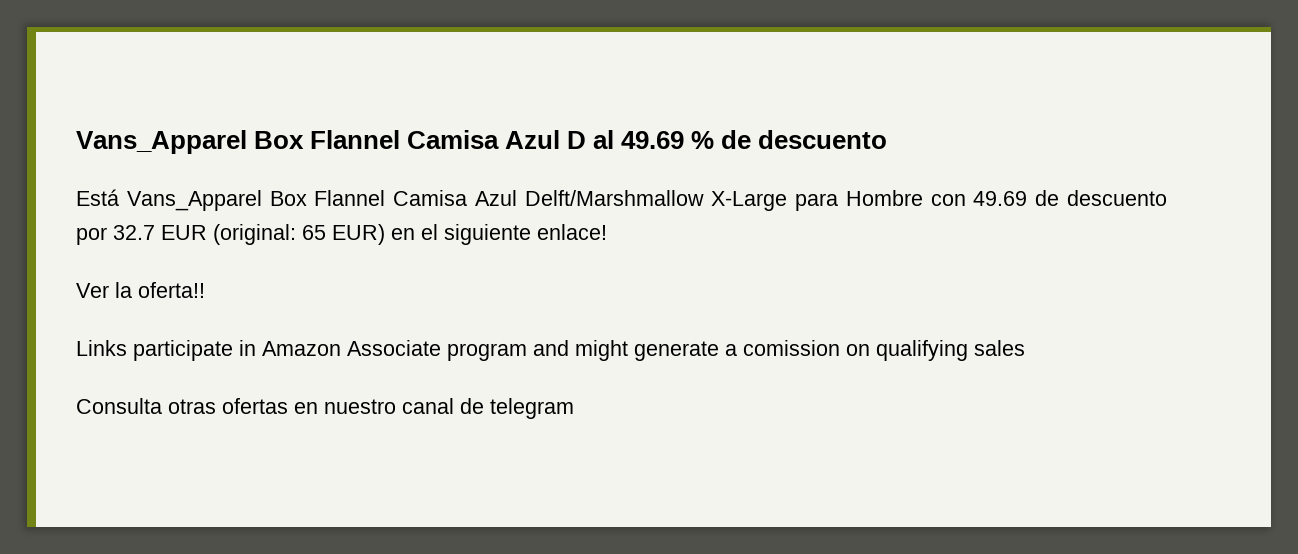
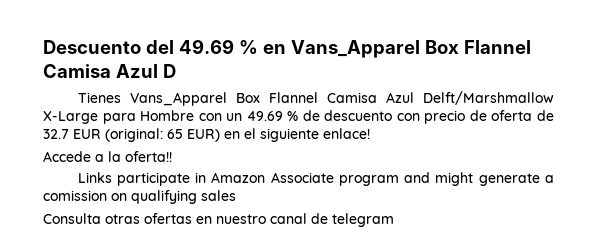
- Vans_Apparel Box Flannel Camisa Azul D al 49.69 % de descuento
- Está Vans_Apparel Box Flannel Camisa Azul Delft/Marshmallow X-Large para Hombre con 49.69 de descuento por 32.7 EUR (original: 65 EUR) en el siguiente enlace!
+ Descuento del 49.69 % en Vans_Apparel Box Flannel Camisa Azul D
+ Tienes Vans_Apparel Box Flannel Camisa Azul Delft/Marshmallow X-Large para Hombre con un 49.69 % de descuento con precio de oferta de 32.7 EUR (original: 65 EUR) en el siguiente enlace!
- Ver la oferta!!
+ Accede a la oferta!!

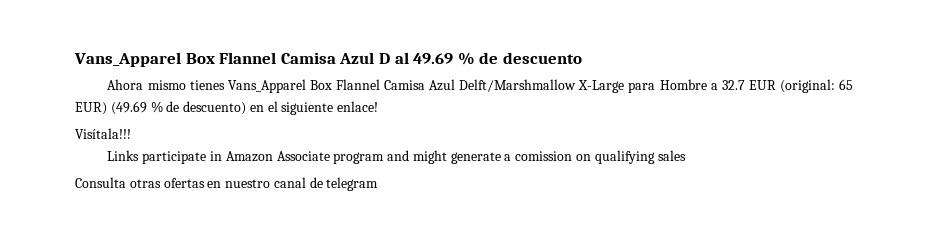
- Descuento del 49.69 % en Vans_Apparel Box Flannel Camisa Azul D
- Tienes Vans_Apparel Box Flannel Camisa Azul Delft/Marshmallow X-Large para Hombre con un 49.69 % de descuento con precio de oferta de 32.7 EUR (original: 65 EUR) en el siguiente enlace!
+ Vans_Apparel Box Flannel Camisa Azul D al 49.69 % de descuento
+ Ahora mismo tienes Vans_Apparel Box Flannel Camisa Azul Delft/Marshmallow X-Large para Hombre a 32.7 EUR (original: 65 EUR) (49.69 % de descuento) en el siguiente enlace!
- Accede a la oferta!!
+ Visítala!!!

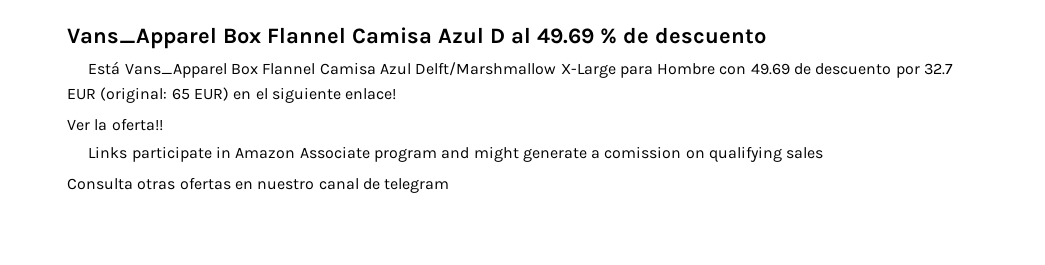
- Ahora mismo tienes Vans_Apparel Box Flannel Camisa Azul Delft/Marshmallow X-Large para Hombre a 32.7 EUR (original: 65 EUR) (49.69 % de descuento) en el siguiente enlace!
+ Está Vans_Apparel Box Flannel Camisa Azul Delft/Marshmallow X-Large para Hombre con 49.69 de descuento por 32.7 EUR (original: 65 EUR) en el siguiente enlace!
- Visítala!!!
+ Ver la oferta!!

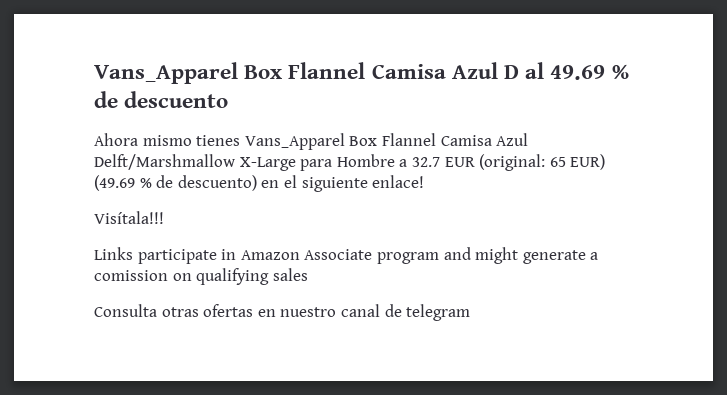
- Está Vans_Apparel Box Flannel Camisa Azul Delft/Marshmallow X-Large para Hombre con 49.69 de descuento por 32.7 EUR (original: 65 EUR) en el siguiente enlace!
+ Ahora mismo tienes Vans_Apparel Box Flannel Camisa Azul Delft/Marshmallow X-Large para Hombre a 32.7 EUR (original: 65 EUR) (49.69 % de descuento) en el siguiente enlace!
- Ver la oferta!!
+ Visítala!!!

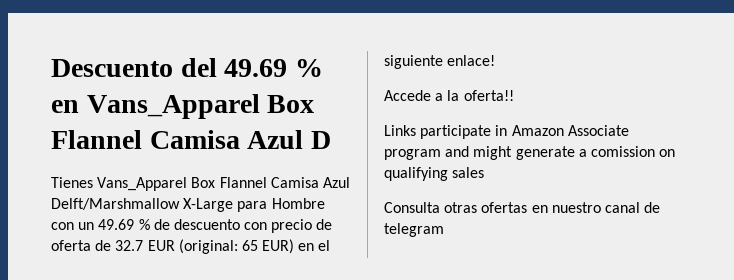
- Vans_Apparel Box Flannel Camisa Azul D al 49.69 % de descuento
- Ahora mismo tienes Vans_Apparel Box Flannel Camisa Azul Delft/Marshmallow X-Large para Hombre a 32.7 EUR (original: 65 EUR) (49.69 % de descuento) en el siguiente enlace!
+ Descuento del 49.69 % en Vans_Apparel Box Flannel Camisa Azul D
+ Tienes Vans_Apparel Box Flannel Camisa Azul Delft/Marshmallow X-Large para Hombre con un 49.69 % de descuento con precio de oferta de 32.7 EUR (original: 65 EUR) en el siguiente enlace!
- Visítala!!!
+ Accede a la oferta!!

